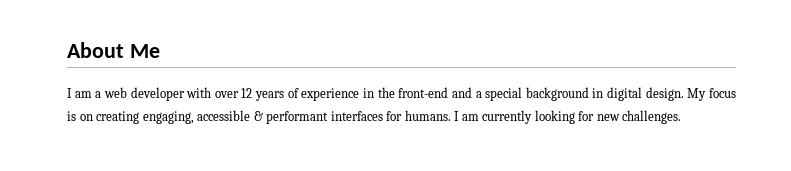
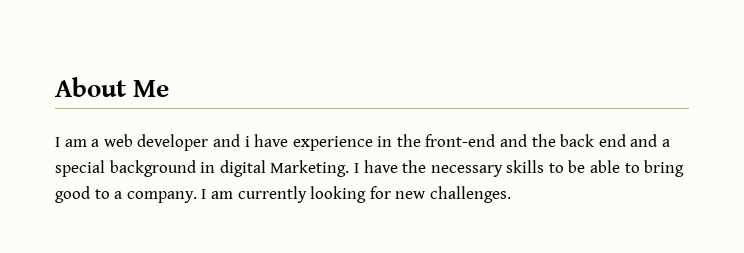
- I am a web developer with over 12 years of experience in the front-end and a special background in digital design. My focus is on creating engaging, accessible & performant interfaces for humans.
+ I am a web developer and i have experience in the front-end and the back end and a special background in digital Marketing. I have the necessary skills to be able to bring good to a company.

